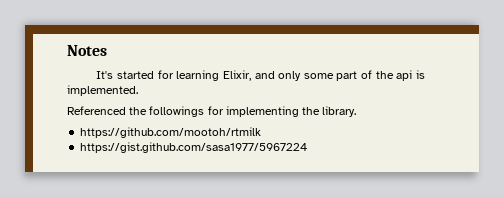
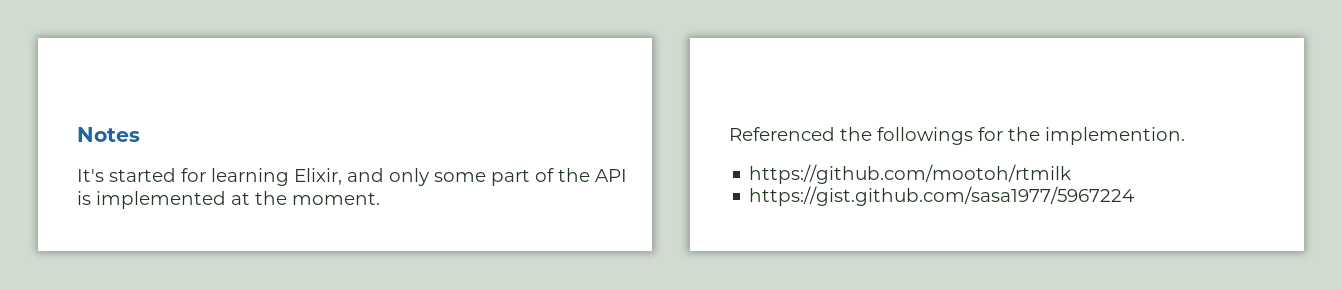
- It's started for learning Elixir, and only some part of the api is implemented.
+ It's started for learning Elixir, and only some part of the API is implemented at the moment.
- Referenced the followings for implementing the library.
+ Referenced the followings for the implemention.

